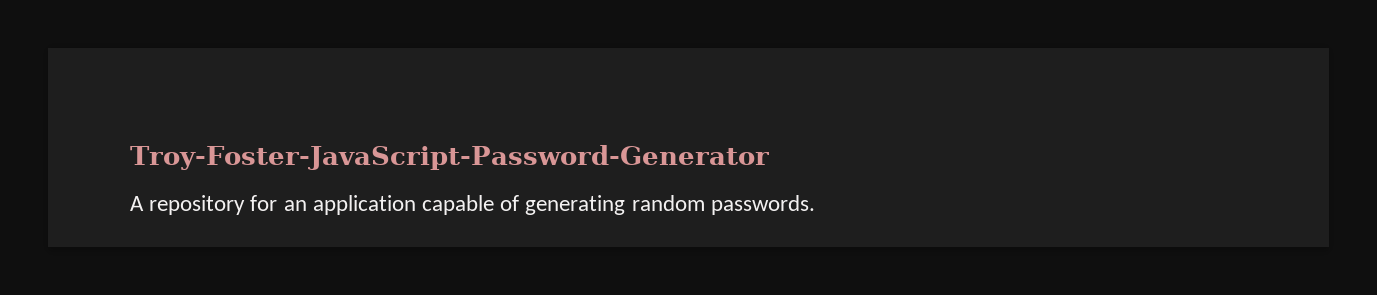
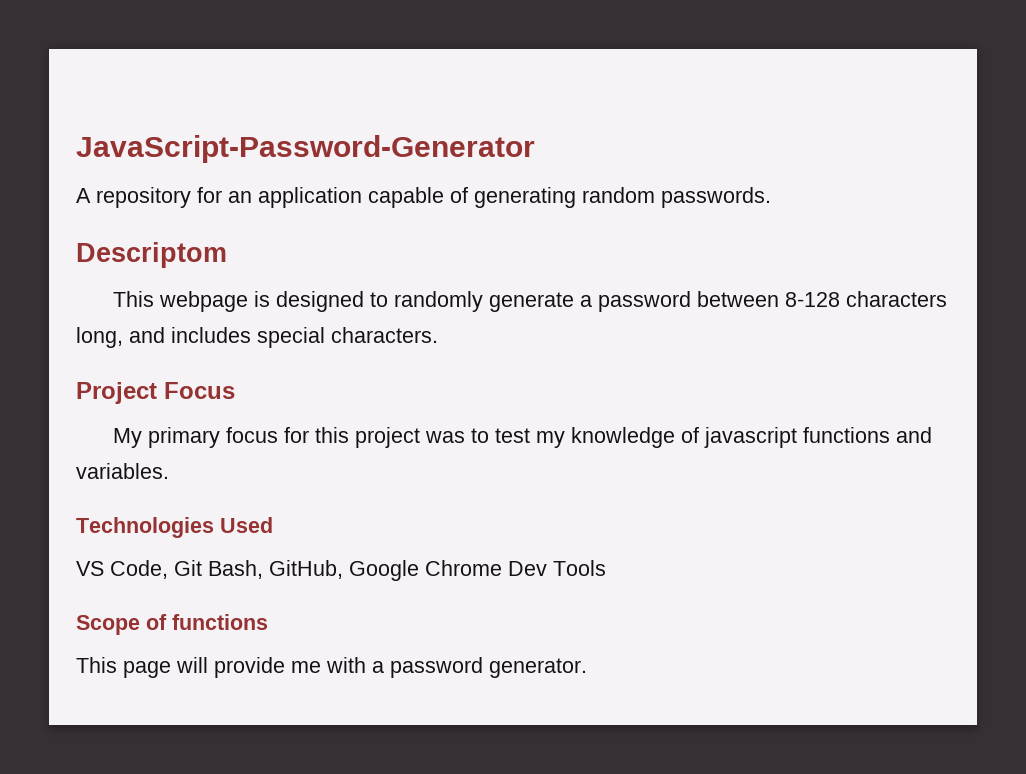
- Troy-Foster-JavaScript-Password-Generator
+ JavaScript-Password-Generator
+ Descriptom
+ This webpage is designed to randomly generate a password between 8-128 characters long, and includes special characters.
+ Project Focus
+ My primary focus for this project was to test my knowledge of javascript functions and variables.
+ Technologies Used
+ VS Code, Git Bash, GitHub, Google Chrome Dev Tools
+ Scope of functions
+ This page will provide me with a password generator.

